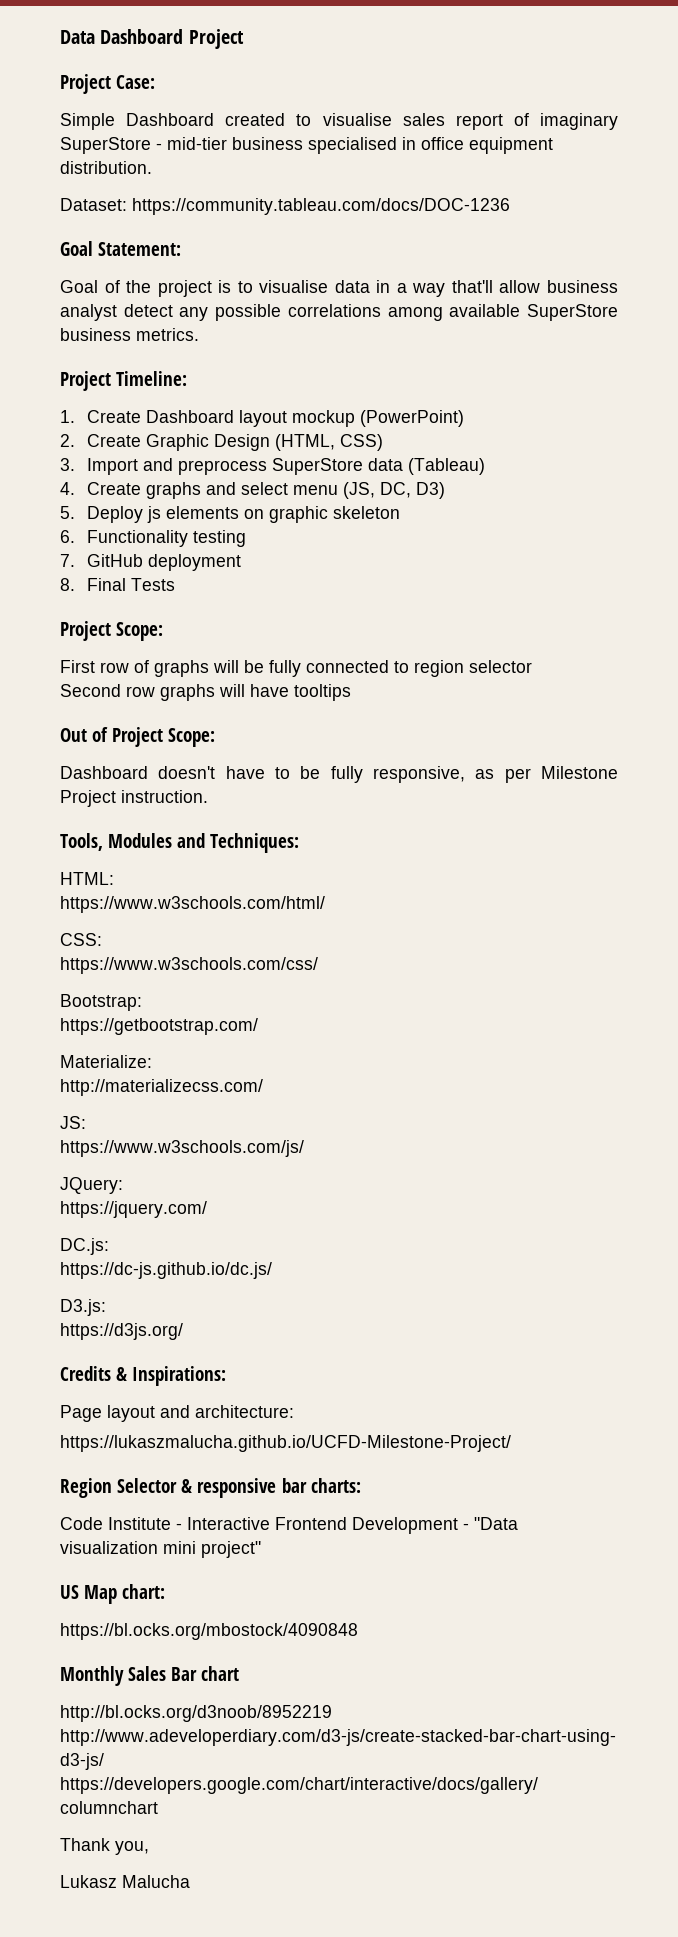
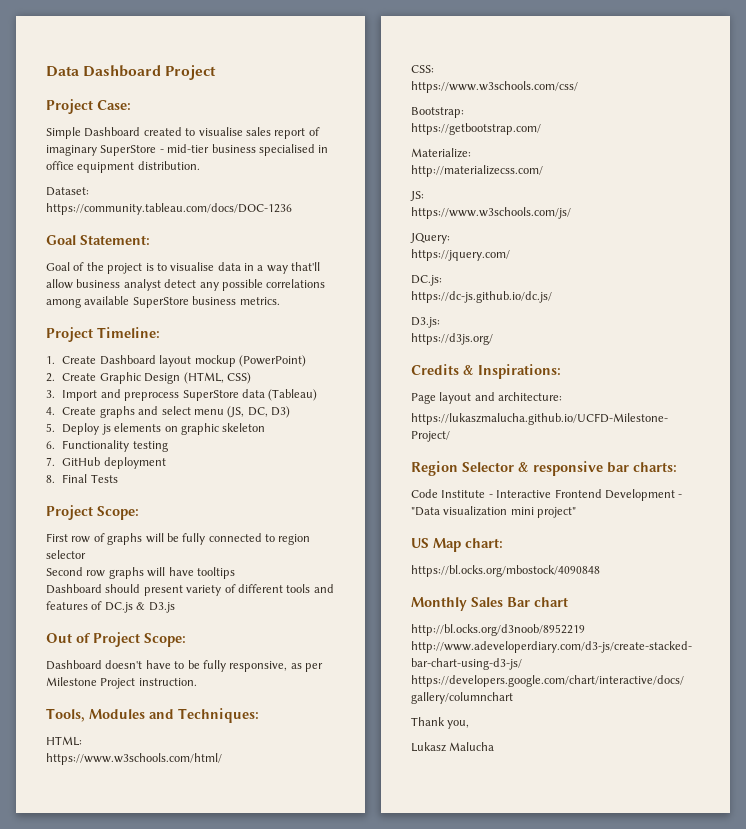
+ Dashboard should present variety of different tools and features of DC.js & D3.js

